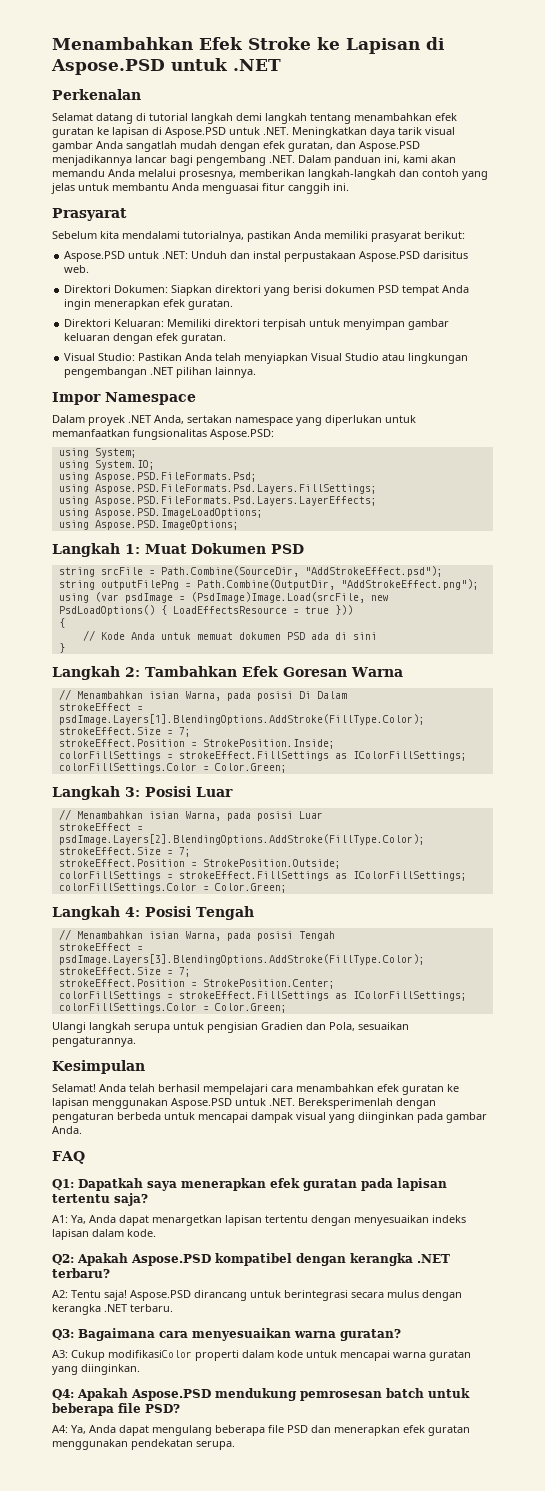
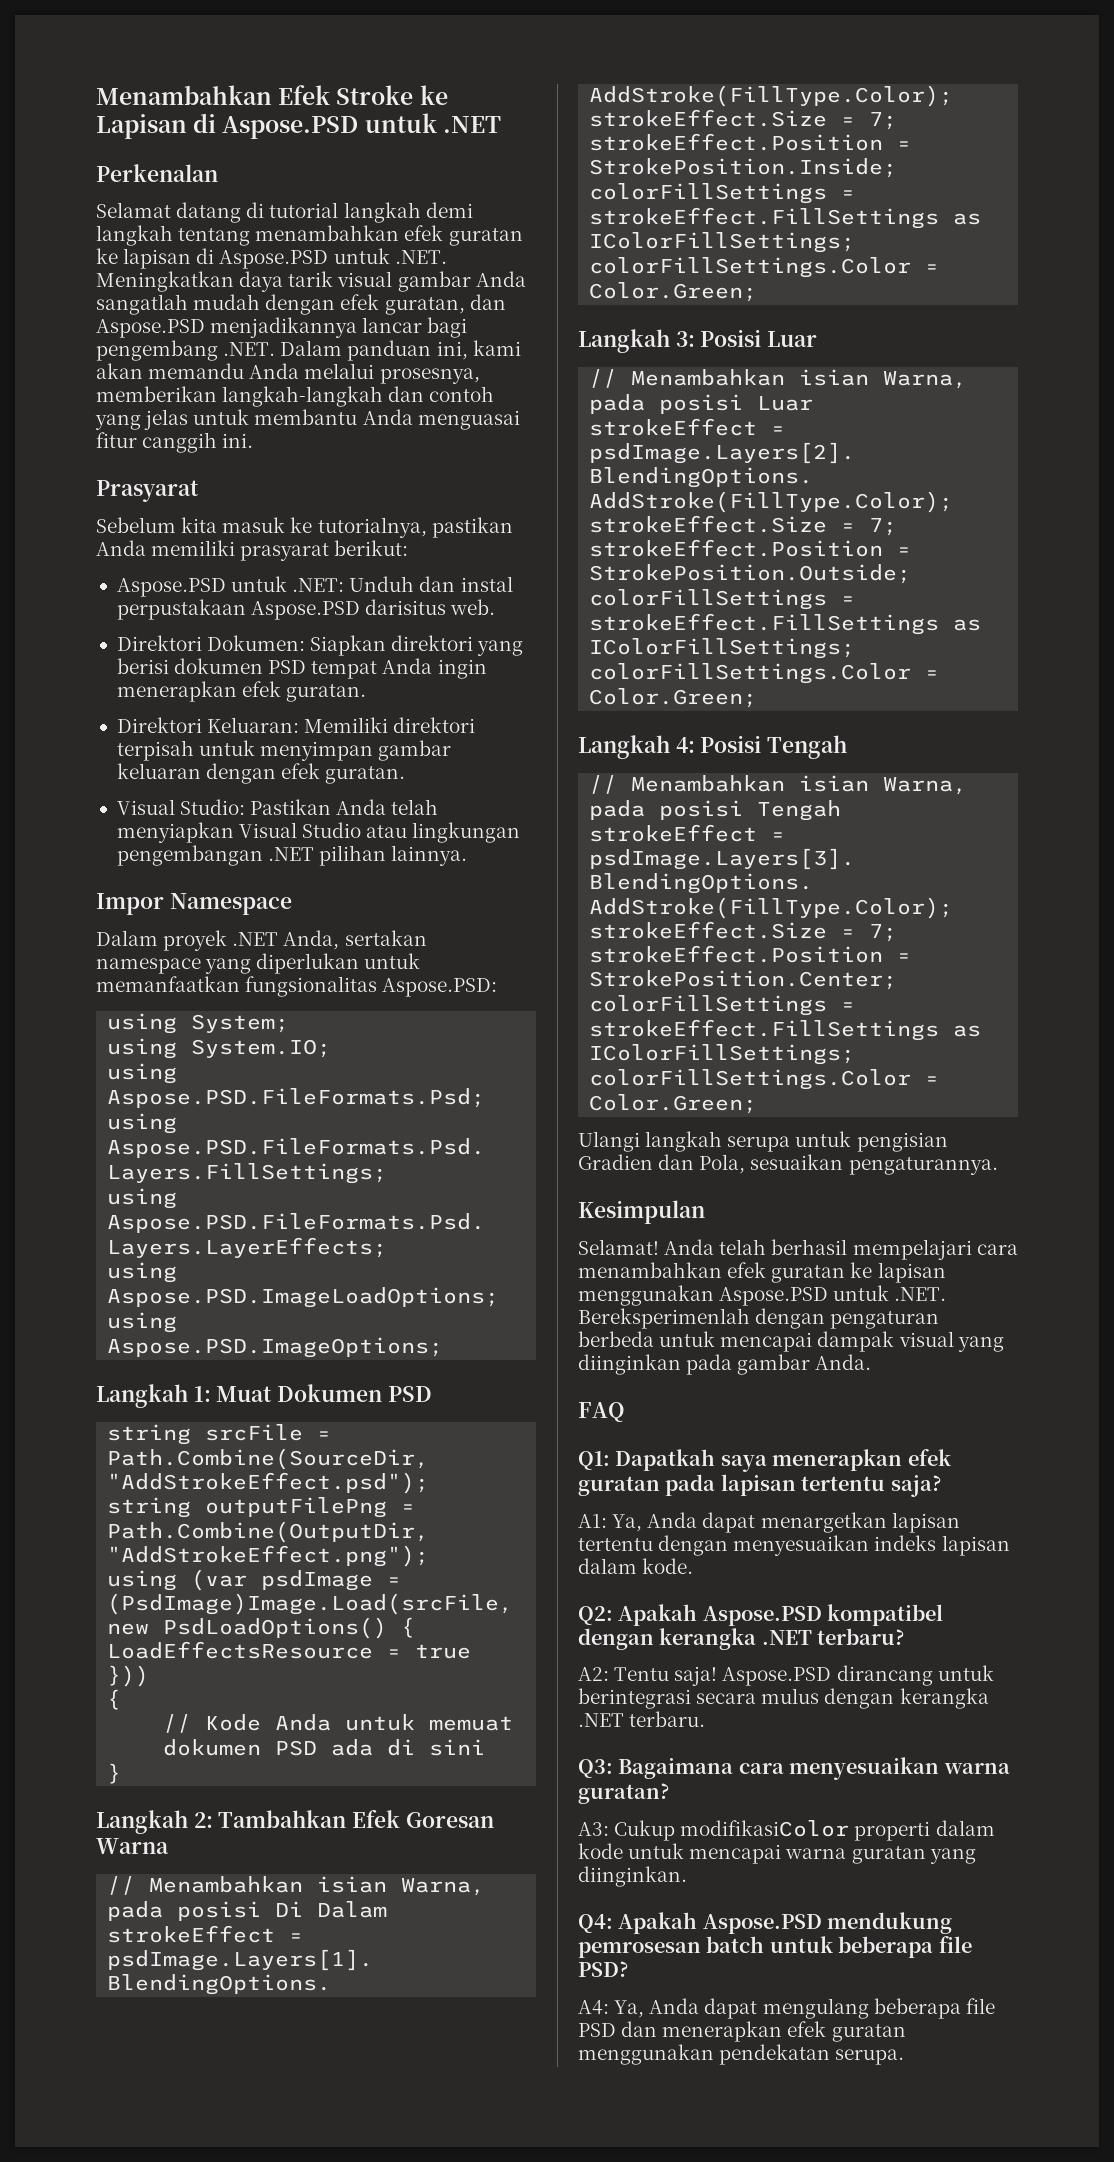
- Sebelum kita mendalami tutorialnya, pastikan Anda memiliki prasyarat berikut:
+ Sebelum kita masuk ke tutorialnya, pastikan Anda memiliki prasyarat berikut:

